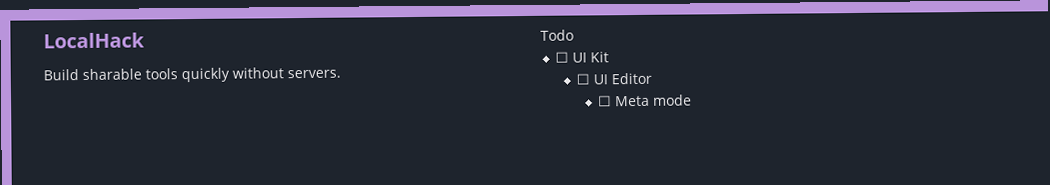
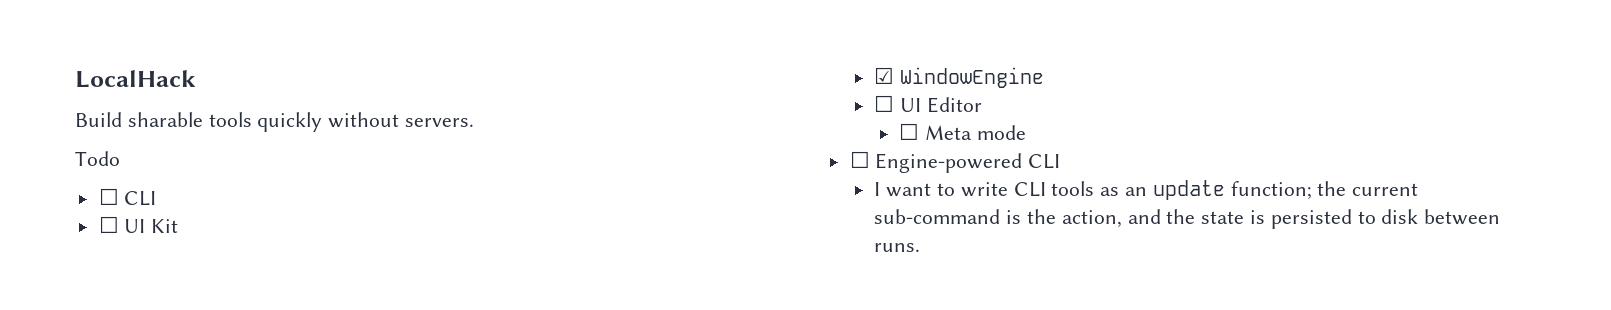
+ ☐ CLI
+ ☑ WindowEngine
+ ☐ Engine-powered CLI
+ I want to write CLI tools as an update function; the current sub-command is the action, and the state is persisted to disk between runs.

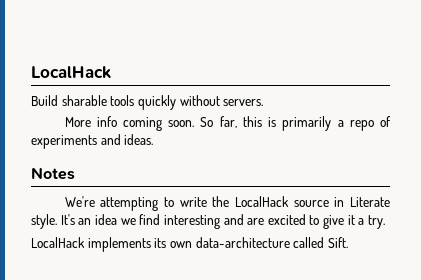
- Todo
- ☐ CLI
- ☐ UI Kit
- ☑ WindowEngine
- ☐ UI Editor
- ☐ Meta mode
- ☐ Engine-powered CLI
- I want to write CLI tools as an update function; the current sub-command is the action, and the state is persisted to disk between runs.
+ More info coming soon. So far, this is primarily a repo of experiments and ideas.
+ Notes
+ We're attempting to write the LocalHack source in Literate style. It's an idea we find interesting and are excited to give it a try.
+ LocalHack implements its own data-architecture called Sift.

